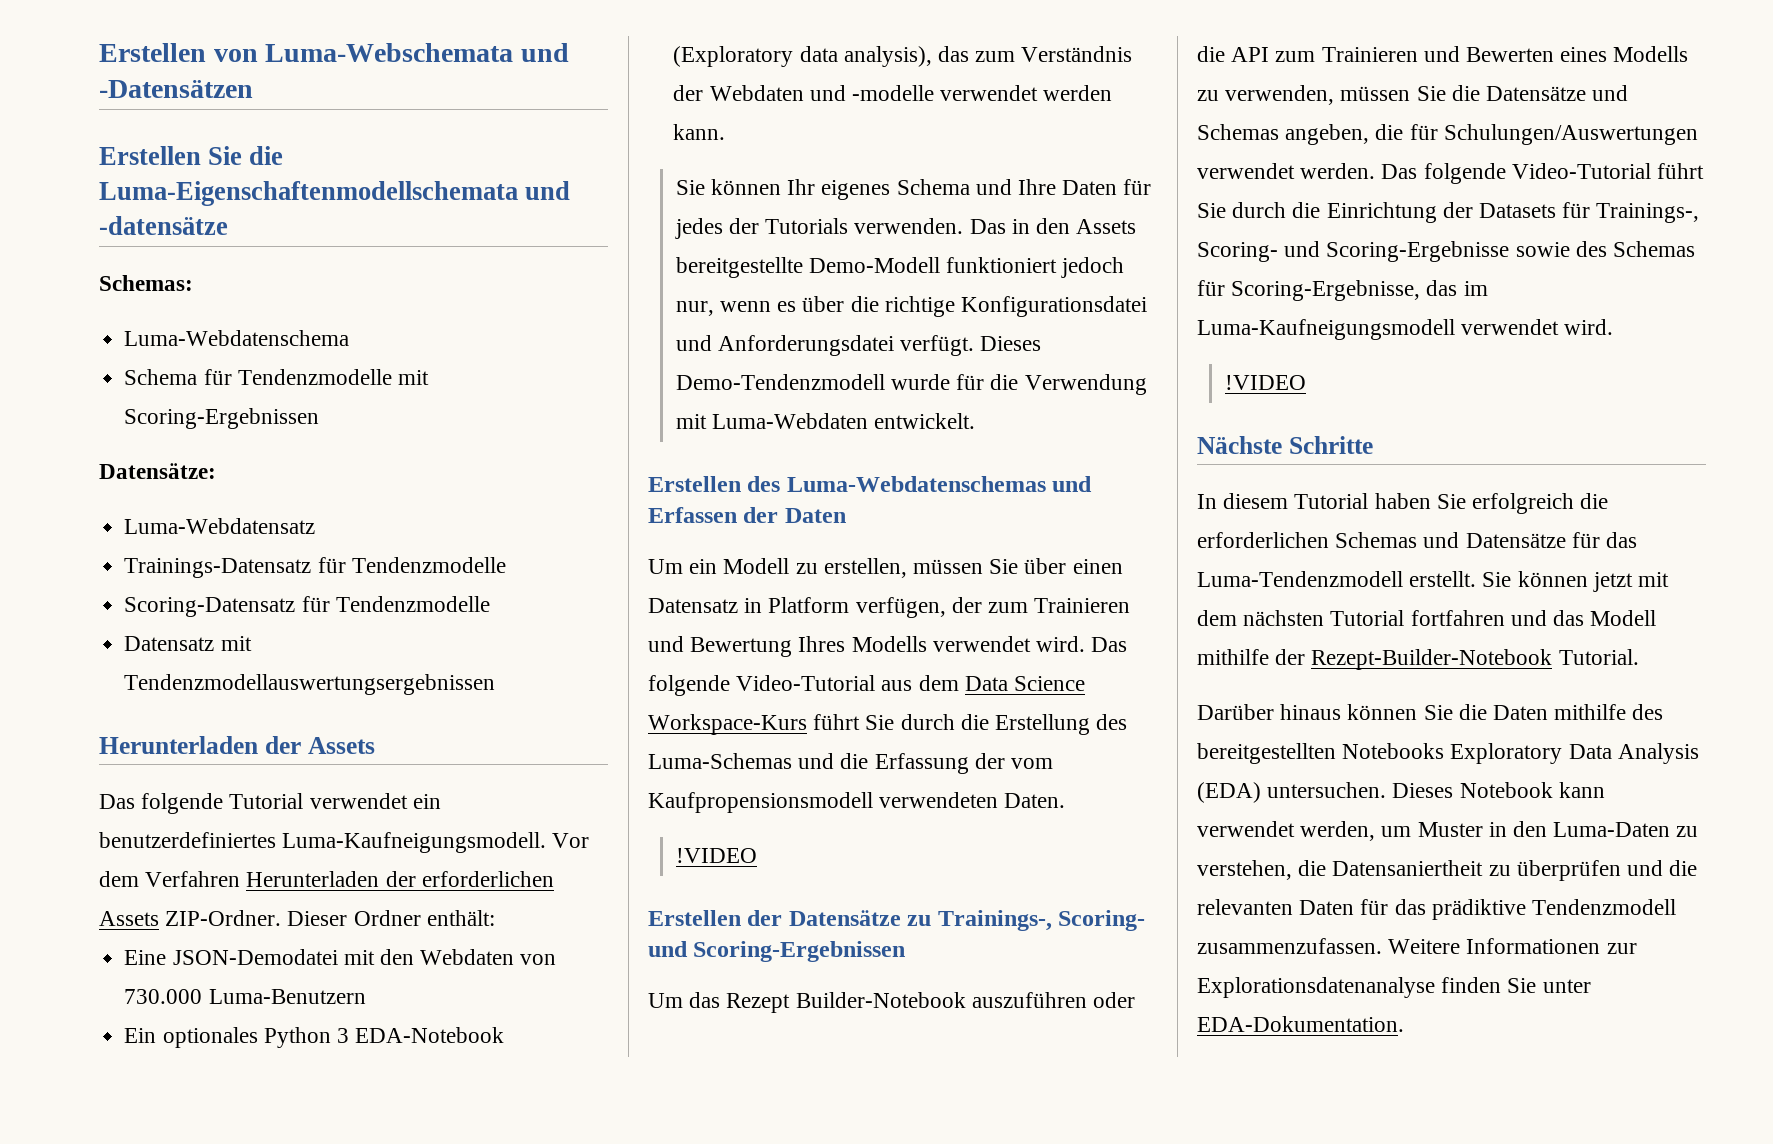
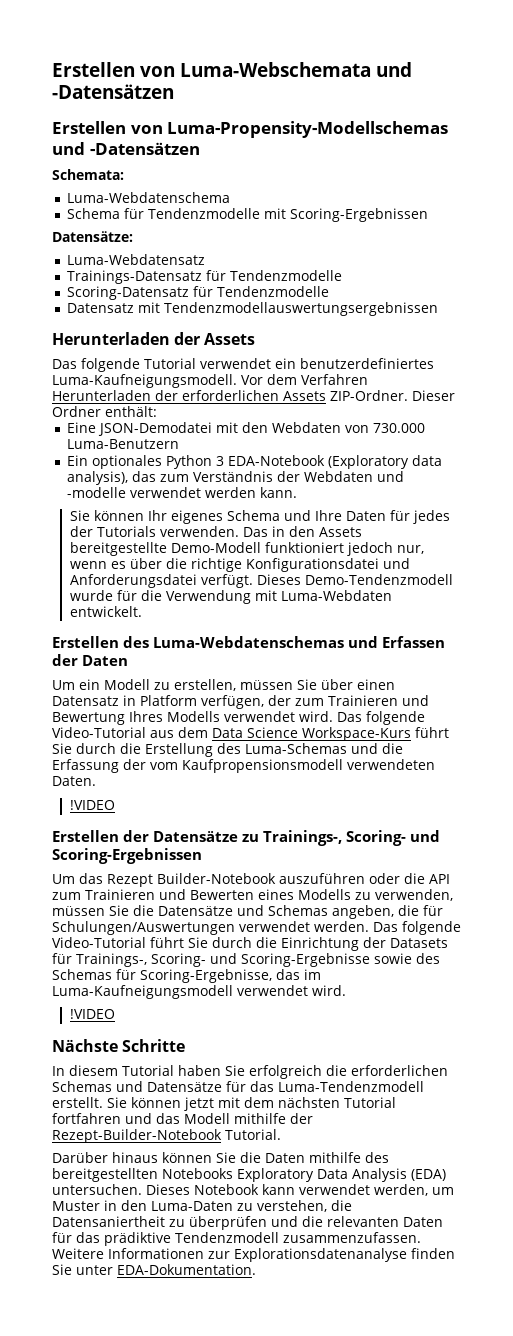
- Erstellen Sie die Luma-Eigenschaftenmodellschemata und -datensätze
- Schemas:
+ Erstellen von Luma-Propensity-Modellschemas und -Datensätzen
+ Schemata:

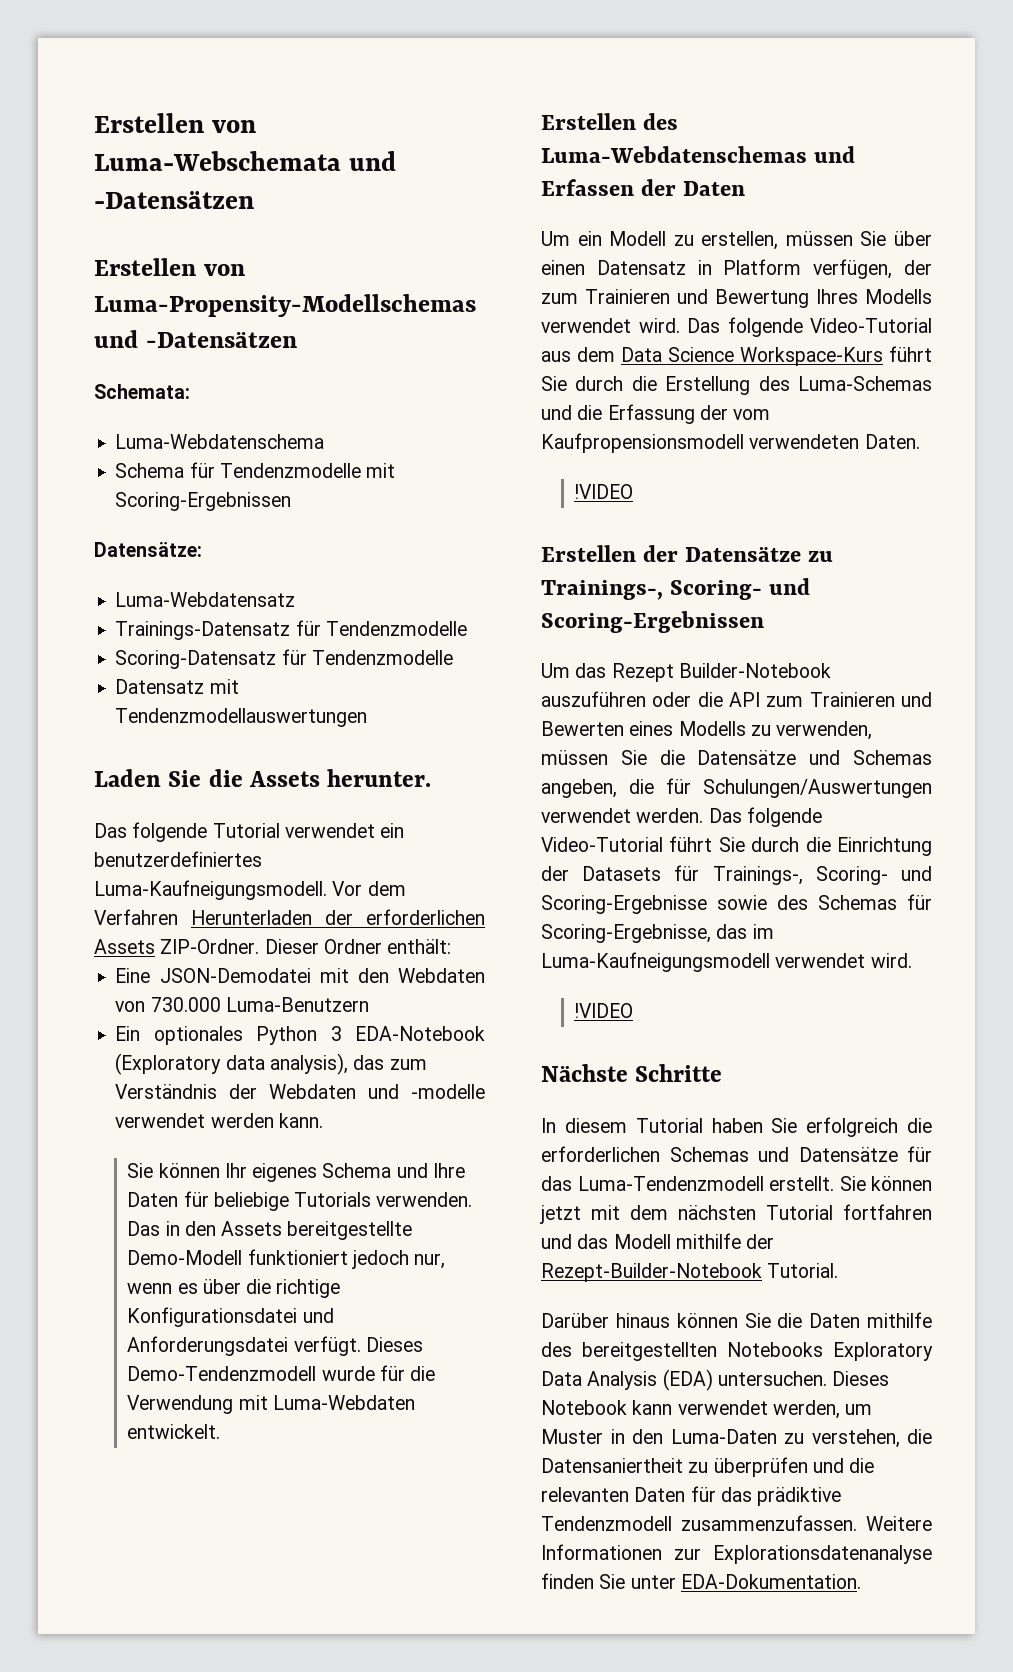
- Datensatz mit Tendenzmodellauswertungsergebnissen
- Herunterladen der Assets
+ Datensatz mit Tendenzmodellauswertungen
+ Laden Sie die Assets herunter.
- Sie können Ihr eigenes Schema und Ihre Daten für jedes der Tutorials verwenden.
+ Sie können Ihr eigenes Schema und Ihre Daten für beliebige Tutorials verwenden.

